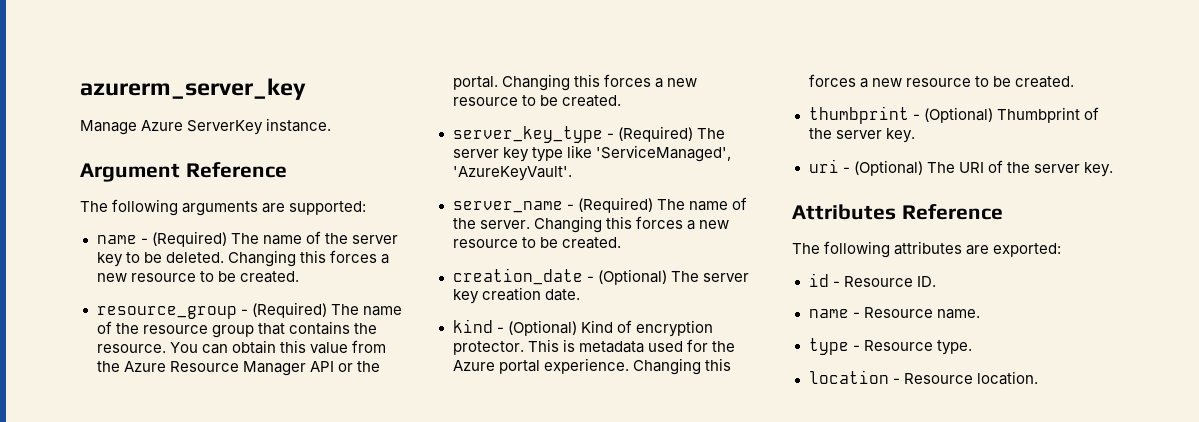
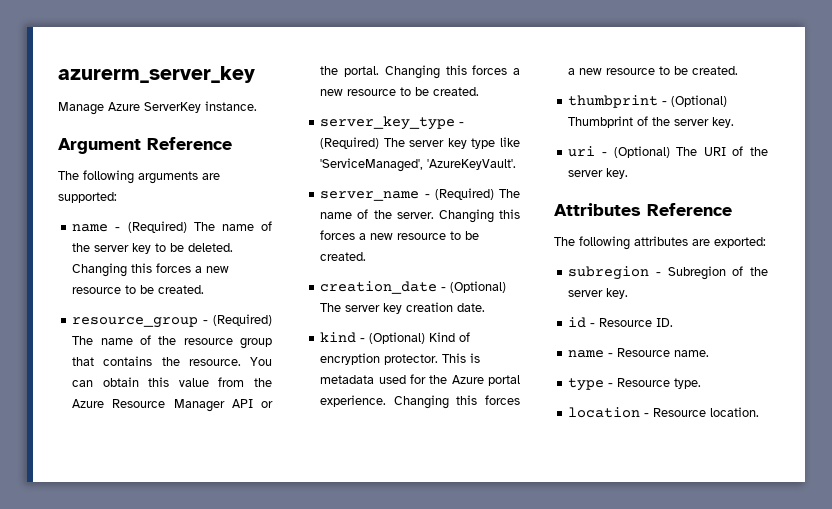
+ subregion - Subregion of the server key.

